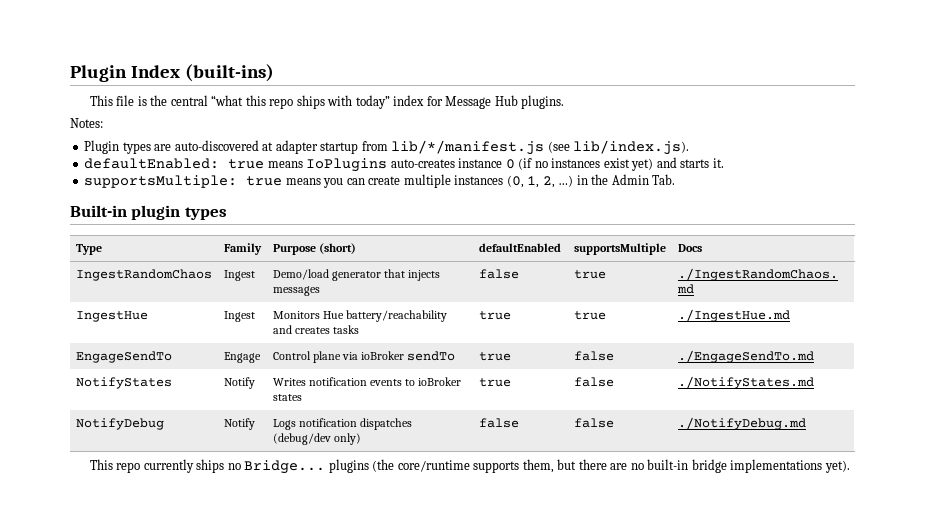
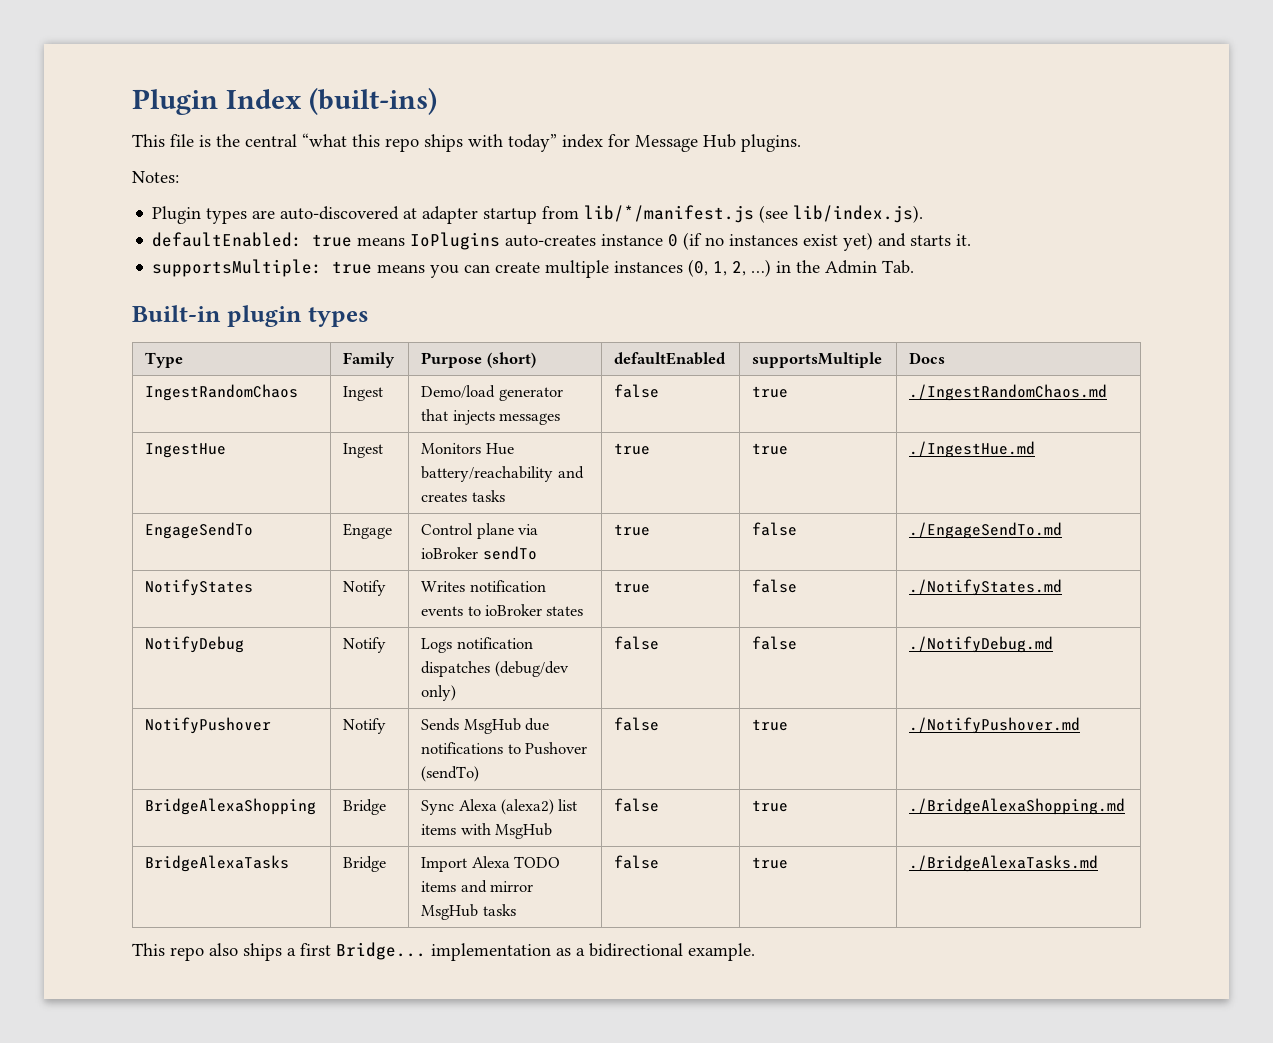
- This repo currently ships no Bridge... plugins (the core/runtime supports them, but there are no built-in bridge implementations yet).
+ NotifyPushover | Notify | Sends MsgHub due notifications to Pushover (sendTo) | false | true | ./NotifyPushover.md
+ BridgeAlexaShopping | Bridge | Sync Alexa (alexa2) list items with MsgHub | false | true | ./BridgeAlexaShopping.md
+ BridgeAlexaTasks | Bridge | Import Alexa TODO items and mirror MsgHub tasks | false | true | ./BridgeAlexaTasks.md
+ This repo also ships a first Bridge... implementation as a bidirectional example.

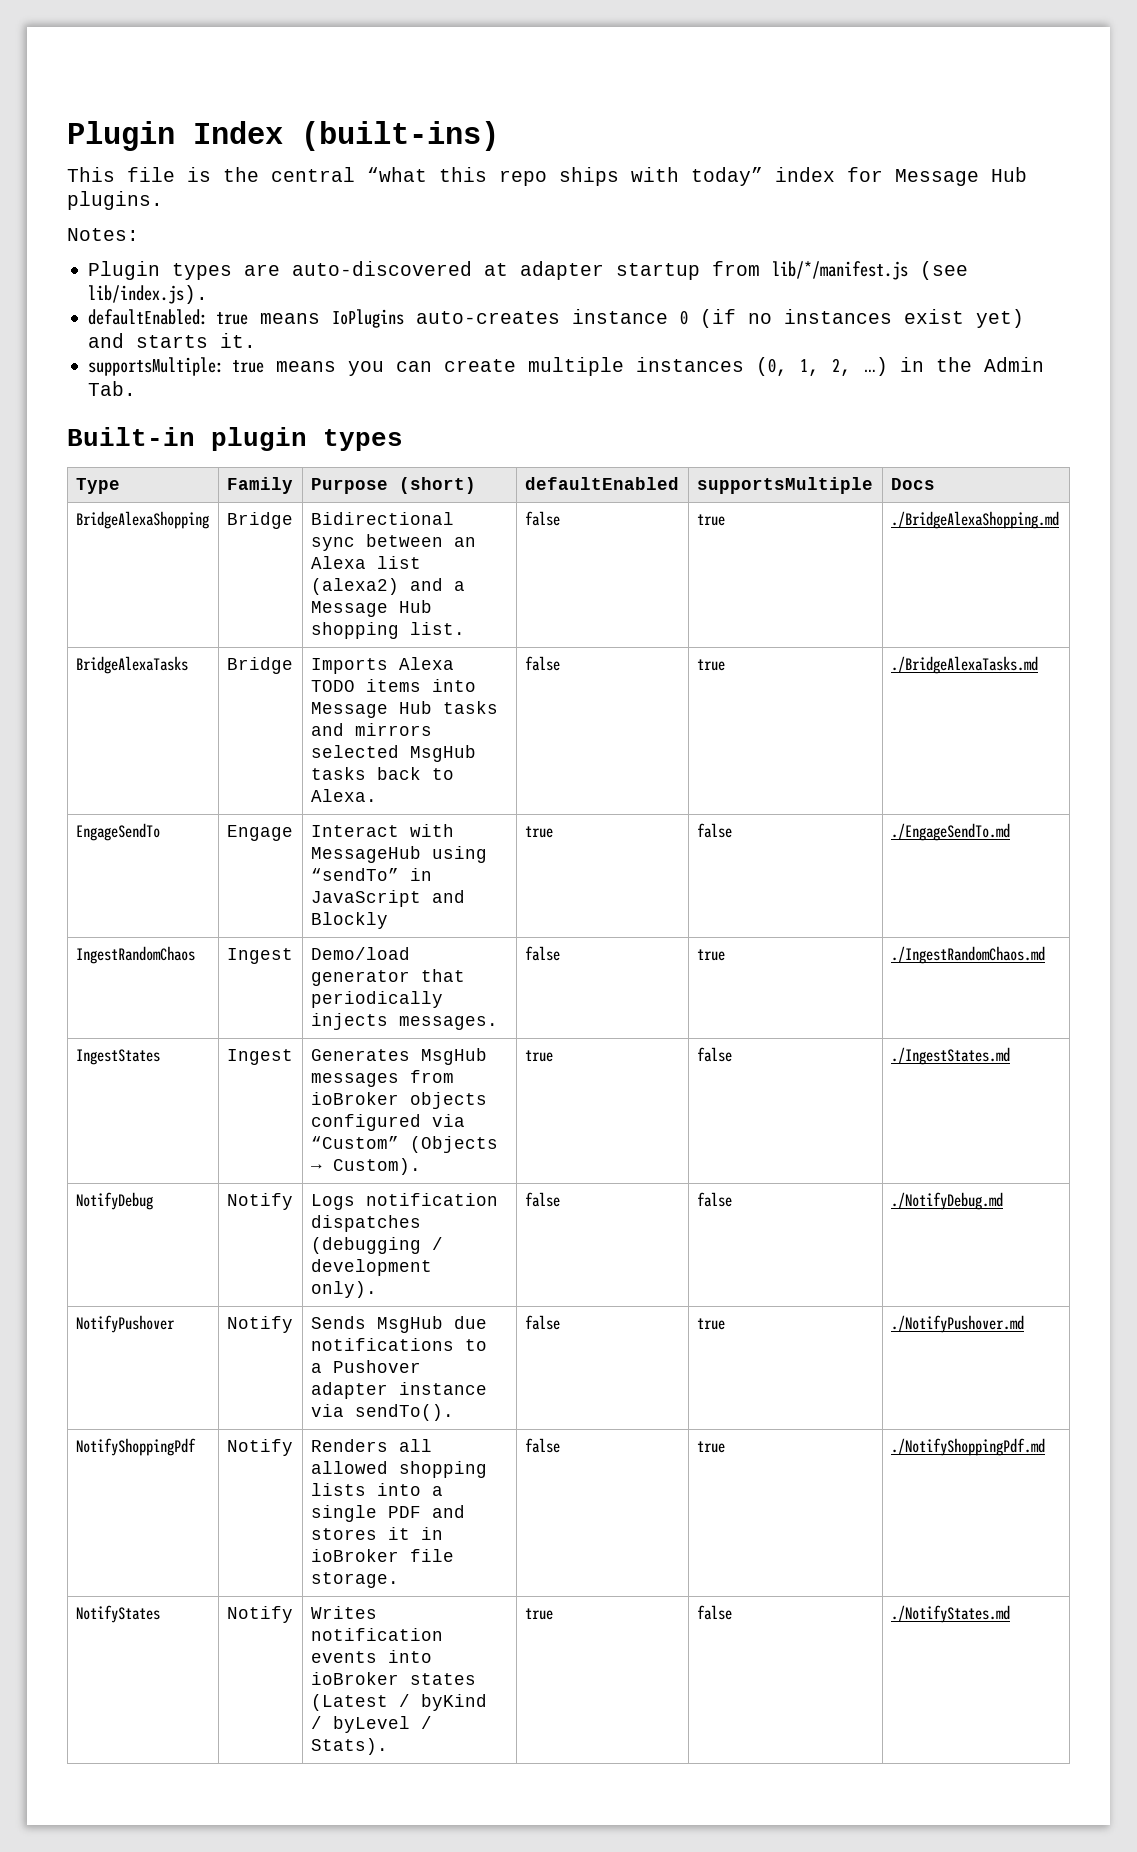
+ BridgeAlexaShopping | Bridge | Bidirectional sync between an Alexa list (alexa2) and a Message Hub shopping list. | false | true | ./BridgeAlexaShopping.md
+ BridgeAlexaTasks | Bridge | Imports Alexa TODO items into Message Hub tasks and mirrors selected MsgHub tasks back to Alexa. | false | true | ./BridgeAlexaTasks.md
+ EngageSendTo | Engage | Interact with MessageHub using “sendTo” in JavaScript and Blockly | true | false | ./EngageSendTo.md
- IngestRandomChaos | Ingest | Demo/load generator that injects messages | false | true | ./IngestRandomChaos.md
+ IngestRandomChaos | Ingest | Demo/load generator that periodically injects messages. | false | true | ./IngestRandomChaos.md
- IngestHue | Ingest | Monitors Hue battery/reachability and creates tasks | true | true | ./IngestHue.md
- EngageSendTo | Engage | Control plane via ioBroker sendTo | true | false | ./EngageSendTo.md
- NotifyStates | Notify | Writes notification events to ioBroker states | true | false | ./NotifyStates.md
+ IngestStates | Ingest | Generates MsgHub messages from ioBroker objects configured via “Custom” (Objects → Custom). | true | false | ./IngestStates.md
- NotifyDebug | Notify | Logs notification dispatches (debug/dev only) | false | false | ./NotifyDebug.md
+ NotifyDebug | Notify | Logs notification dispatches (debugging / development only). | false | false | ./NotifyDebug.md
- NotifyPushover | Notify | Sends MsgHub due notifications to Pushover (sendTo) | false | true | ./NotifyPushover.md
- BridgeAlexaShopping | Bridge | Sync Alexa (alexa2) list items with MsgHub | false | true | ./BridgeAlexaShopping.md
- BridgeAlexaTasks | Bridge | Import Alexa TODO items and mirror MsgHub tasks | false | true | ./BridgeAlexaTasks.md
- This repo also ships a first Bridge... implementation as a bidirectional example.
+ NotifyPushover | Notify | Sends MsgHub due notifications to a Pushover adapter instance via sendTo(). | false | true | ./NotifyPushover.md
+ NotifyShoppingPdf | Notify | Renders all allowed shopping lists into a single PDF and stores it in ioBroker file storage. | false | true | ./NotifyShoppingPdf.md
+ NotifyStates | Notify | Writes notification events into ioBroker states (Latest / byKind / byLevel / Stats). | true | false | ./NotifyStates.md

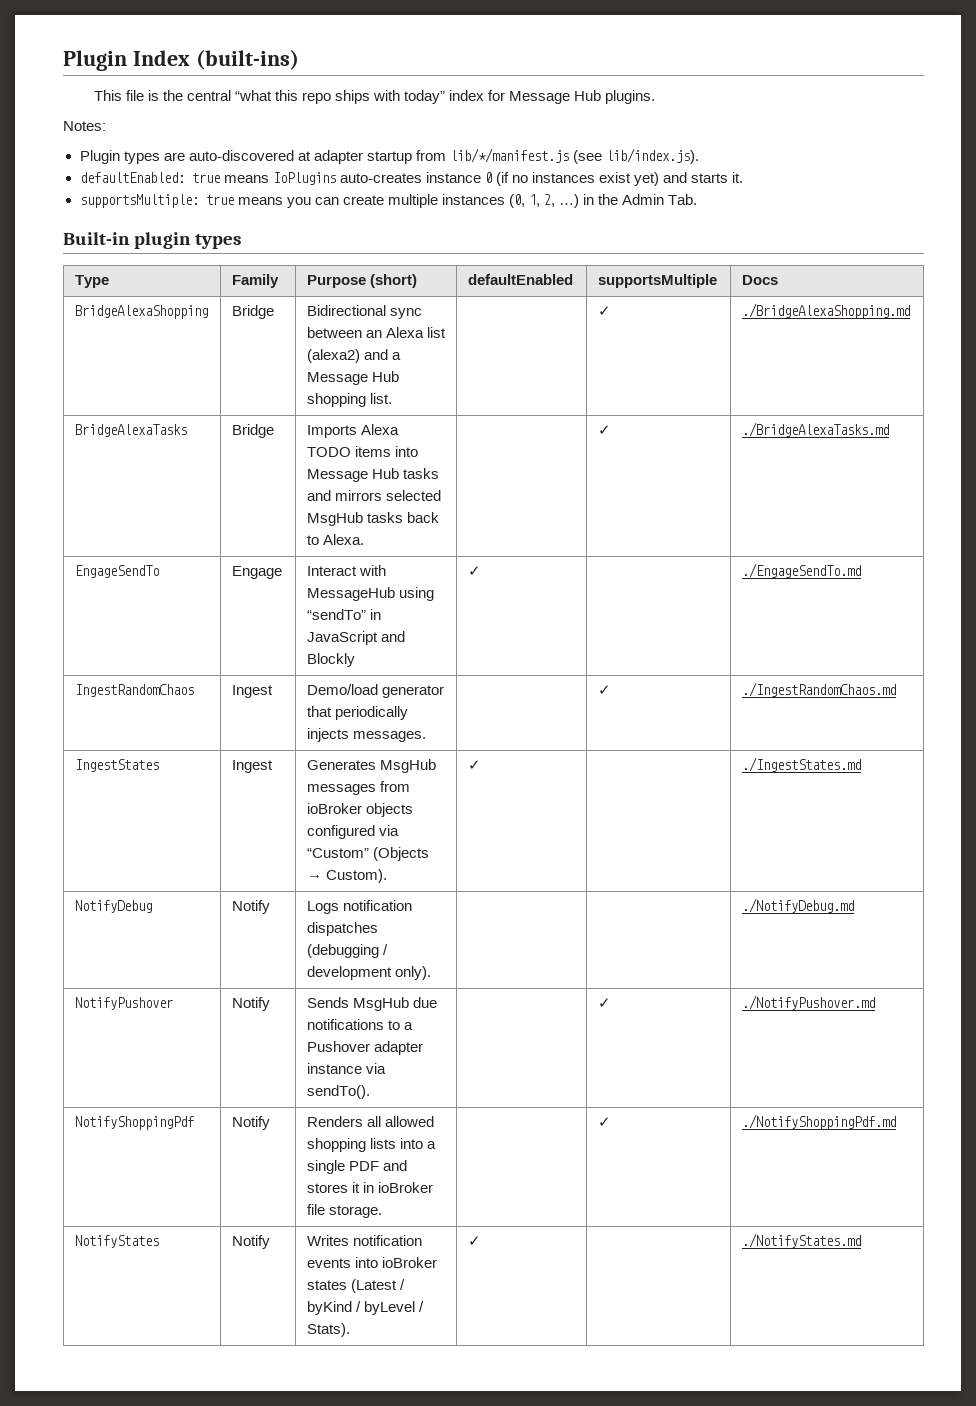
- BridgeAlexaShopping | Bridge | Bidirectional sync between an Alexa list (alexa2) and a Message Hub shopping list. | false | true | ./BridgeAlexaShopping.md
+ BridgeAlexaShopping | Bridge | Bidirectional sync between an Alexa list (alexa2) and a Message Hub shopping list. | | ✓ | ./BridgeAlexaShopping.md
- BridgeAlexaTasks | Bridge | Imports Alexa TODO items into Message Hub tasks and mirrors selected MsgHub tasks back to Alexa. | false | true | ./BridgeAlexaTasks.md
+ BridgeAlexaTasks | Bridge | Imports Alexa TODO items into Message Hub tasks and mirrors selected MsgHub tasks back to Alexa. | | ✓ | ./BridgeAlexaTasks.md
- EngageSendTo | Engage | Interact with MessageHub using “sendTo” in JavaScript and Blockly | true | false | ./EngageSendTo.md
+ EngageSendTo | Engage | Interact with MessageHub using “sendTo” in JavaScript and Blockly | ✓ | | ./EngageSendTo.md
- IngestRandomChaos | Ingest | Demo/load generator that periodically injects messages. | false | true | ./IngestRandomChaos.md
+ IngestRandomChaos | Ingest | Demo/load generator that periodically injects messages. | | ✓ | ./IngestRandomChaos.md
- IngestStates | Ingest | Generates MsgHub messages from ioBroker objects configured via “Custom” (Objects → Custom). | true | false | ./IngestStates.md
+ IngestStates | Ingest | Generates MsgHub messages from ioBroker objects configured via “Custom” (Objects → Custom). | ✓ | | ./IngestStates.md
- NotifyDebug | Notify | Logs notification dispatches (debugging / development only). | false | false | ./NotifyDebug.md
+ NotifyDebug | Notify | Logs notification dispatches (debugging / development only). | | | ./NotifyDebug.md
- NotifyPushover | Notify | Sends MsgHub due notifications to a Pushover adapter instance via sendTo(). | false | true | ./NotifyPushover.md
+ NotifyPushover | Notify | Sends MsgHub due notifications to a Pushover adapter instance via sendTo(). | | ✓ | ./NotifyPushover.md
- NotifyShoppingPdf | Notify | Renders all allowed shopping lists into a single PDF and stores it in ioBroker file storage. | false | true | ./NotifyShoppingPdf.md
+ NotifyShoppingPdf | Notify | Renders all allowed shopping lists into a single PDF and stores it in ioBroker file storage. | | ✓ | ./NotifyShoppingPdf.md
- NotifyStates | Notify | Writes notification events into ioBroker states (Latest / byKind / byLevel / Stats). | true | false | ./NotifyStates.md
+ NotifyStates | Notify | Writes notification events into ioBroker states (Latest / byKind / byLevel / Stats). | ✓ | | ./NotifyStates.md

